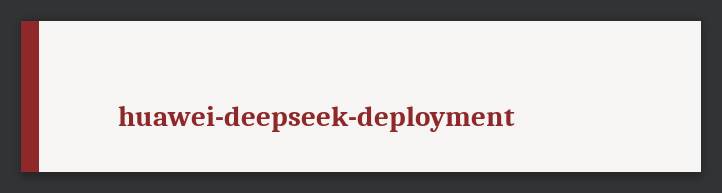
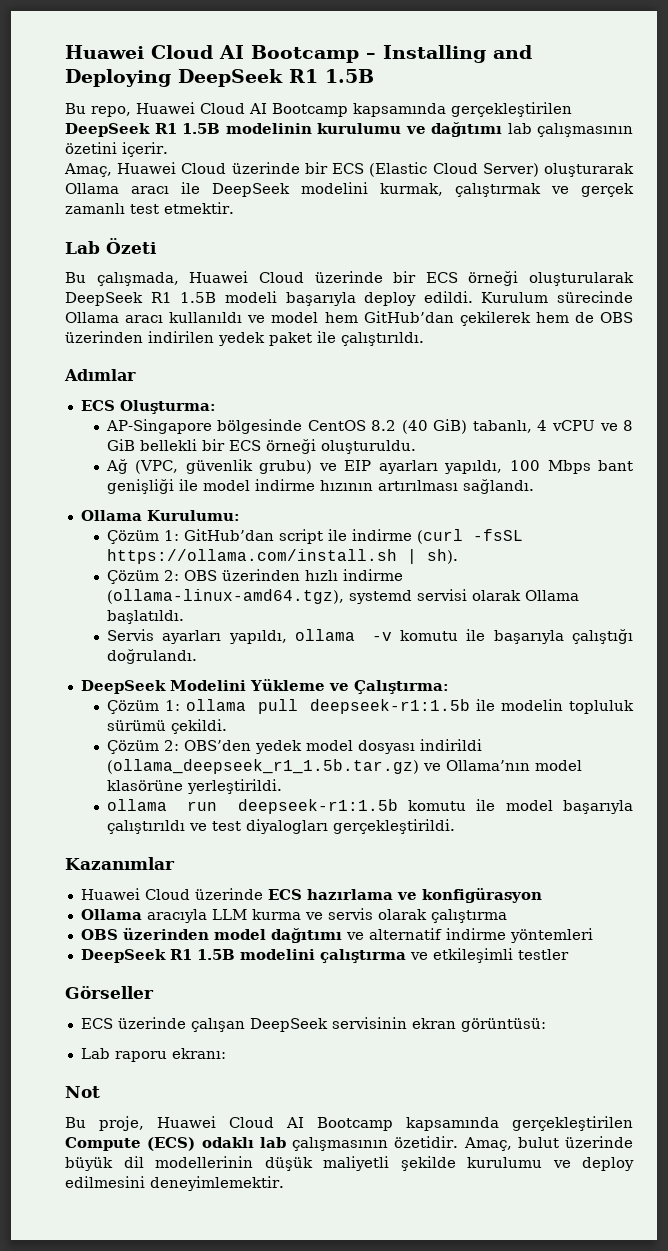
- huawei-deepseek-deployment
+ Huawei Cloud AI Bootcamp – Installing and Deploying DeepSeek R1 1.5B
+ Bu repo, Huawei Cloud AI Bootcamp kapsamında gerçekleştirilen DeepSeek R1 1.5B modelinin kurulumu ve dağıtımı lab çalışmasının özetini içerir.
+ Amaç, Huawei Cloud üzerinde bir ECS (Elastic Cloud Server) oluşturarak Ollama aracı ile DeepSeek modelini kurmak, çalıştırmak ve gerçek zamanlı test etmektir.
+ Lab Özeti
+ Bu çalışmada, Huawei Cloud üzerinde bir ECS örneği oluşturularak DeepSeek R1 1.5B modeli başarıyla deploy edildi. Kurulum sürecinde Ollama aracı kullanıldı ve model hem GitHub’dan çekilerek hem de OBS üzerinden indirilen yedek paket ile çalıştırıldı.
+ Adımlar
+ ECS Oluşturma:
+ AP-Singapore bölgesinde CentOS 8.2 (40 GiB) tabanlı, 4 vCPU ve 8 GiB bellekli bir ECS örneği oluşturuldu.
+ Ağ (VPC, güvenlik grubu) ve EIP ayarları yapıldı, 100 Mbps bant genişliği ile model indirme hızının artırılması sağlandı.
+ Ollama Kurulumu:
+ Çözüm 1: GitHub’dan script ile indirme (curl -fsSL https://ollama.com/install.sh | sh).
+ Çözüm 2: OBS üzerinden hızlı indirme (ollama-linux-amd64.tgz), systemd servisi olarak Ollama başlatıldı.
+ Servis ayarları yapıldı, ollama -v komutu ile başarıyla çalıştığı doğrulandı.
+ DeepSeek Modelini Yükleme ve Çalıştırma:
+ Çözüm 1: ollama pull deepseek-r1:1.5b ile modelin topluluk sürümü çekildi.
+ Çözüm 2: OBS’den yedek model dosyası indirildi (ollama_deepseek_r1_1.5b.tar.gz) ve Ollama’nın model klasörüne yerleştirildi.
+ ollama run deepseek-r1:1.5b komutu ile model başarıyla çalıştırıldı ve test diyalogları gerçekleştirildi.
+ Kazanımlar
+ Huawei Cloud üzerinde ECS hazırlama ve konfigürasyon
+ Ollama aracıyla LLM kurma ve servis olarak çalıştırma
+ OBS üzerinden model dağıtımı ve alternatif indirme yöntemleri
+ DeepSeek R1 1.5B modelini çalıştırma ve etkileşimli testler
+ Görseller
+ ECS üzerinde çalışan DeepSeek servisinin ekran görüntüsü:
+ Lab raporu ekranı:
+ Not
+ Bu proje, Huawei Cloud AI Bootcamp kapsamında gerçekleştirilen Compute (ECS) odaklı lab çalışmasının özetidir. Amaç, bulut üzerinde büyük dil modellerinin düşük maliyetli şekilde kurulumu ve deploy edilmesini deneyimlemektir.

